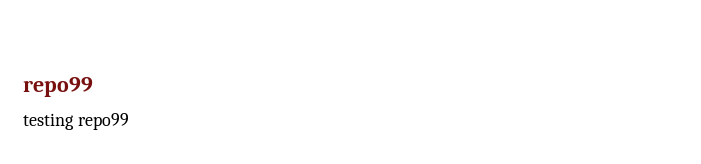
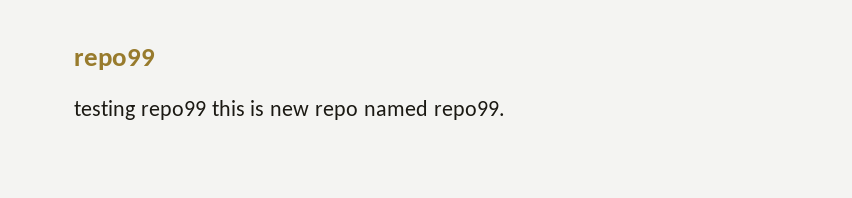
- testing repo99
+ testing repo99 this is new repo named repo99.

